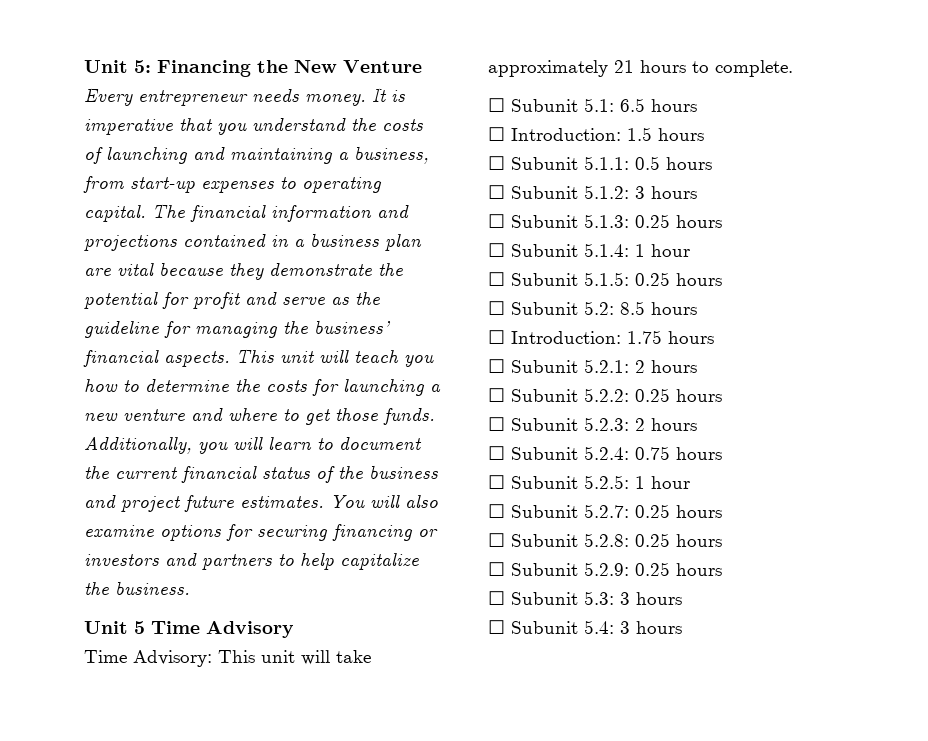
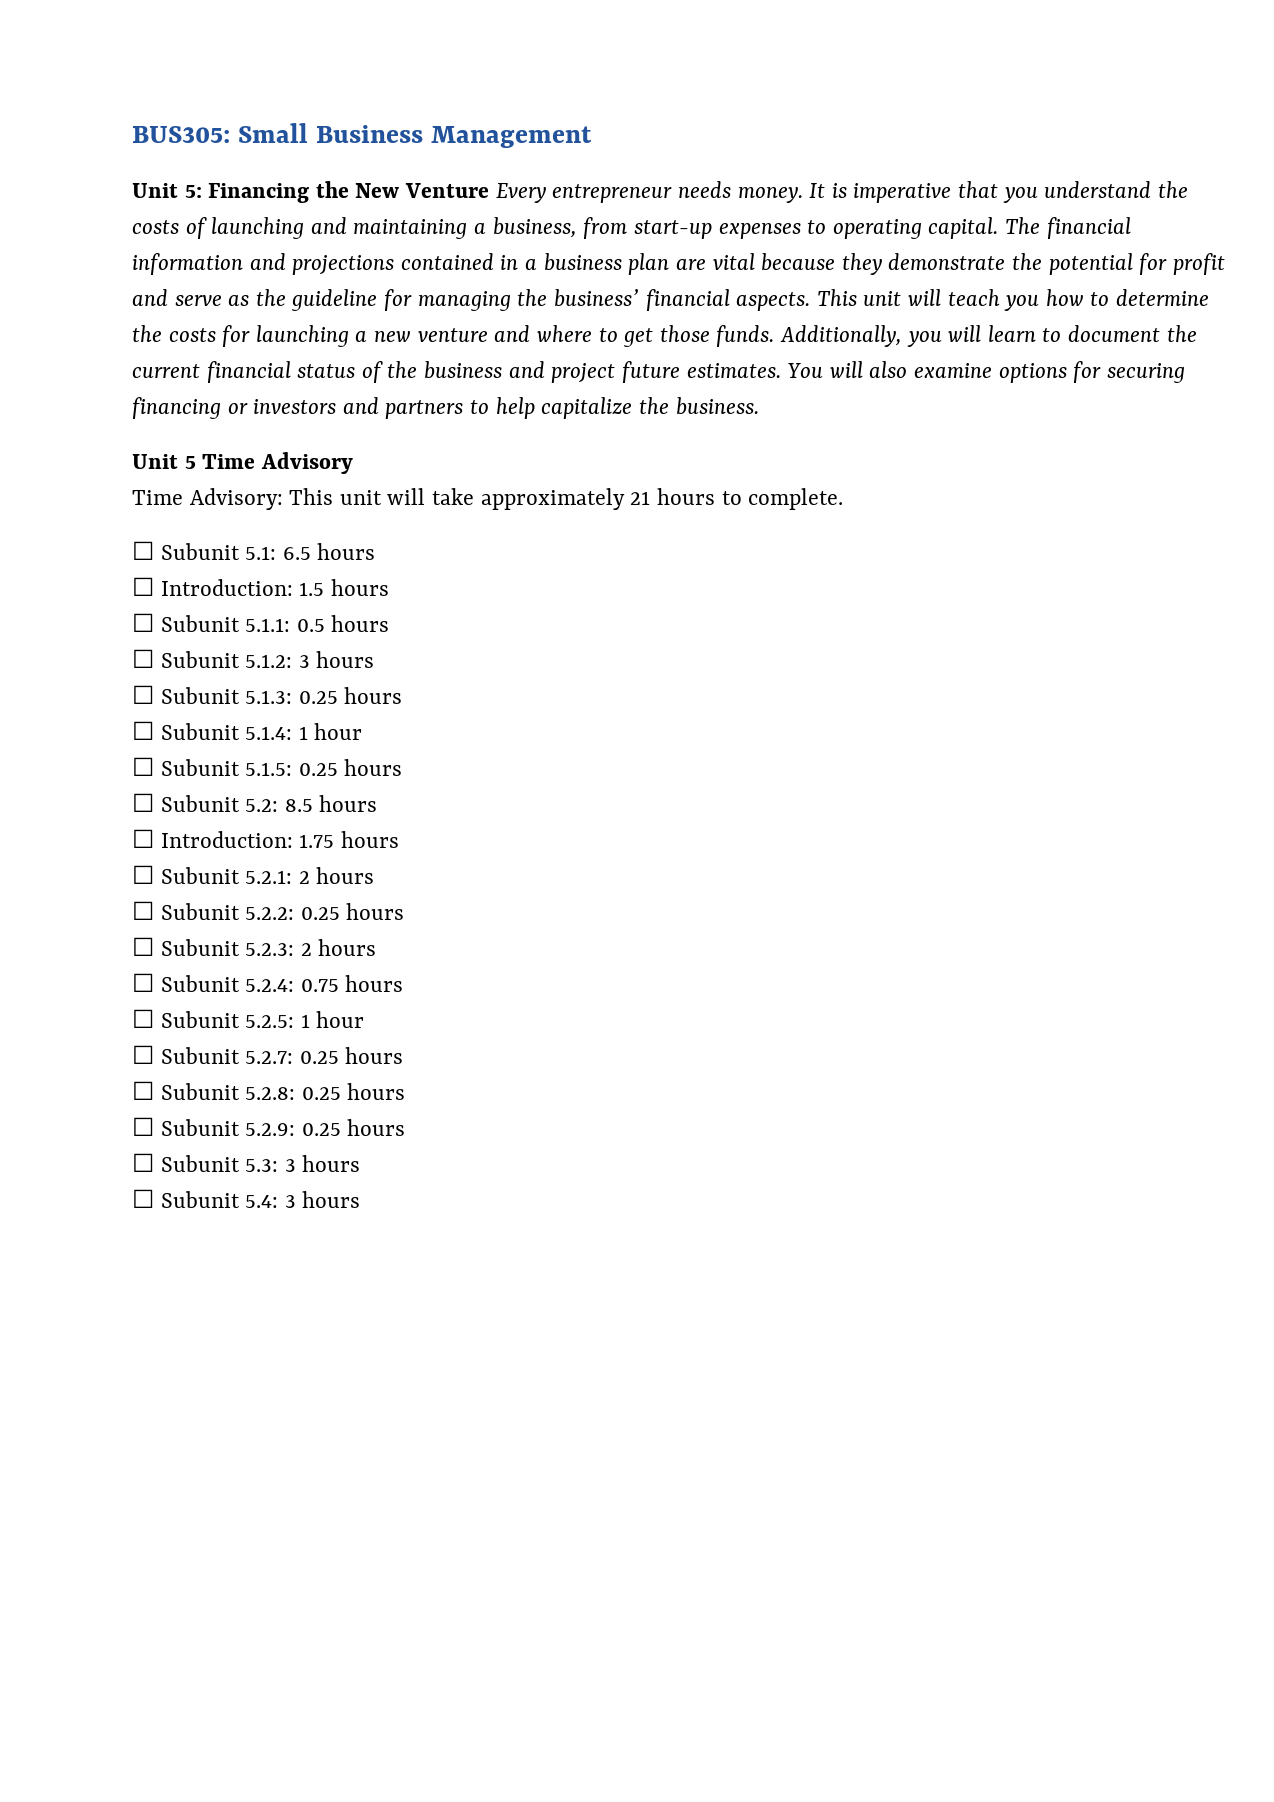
+ BUS305: Small Business Management

